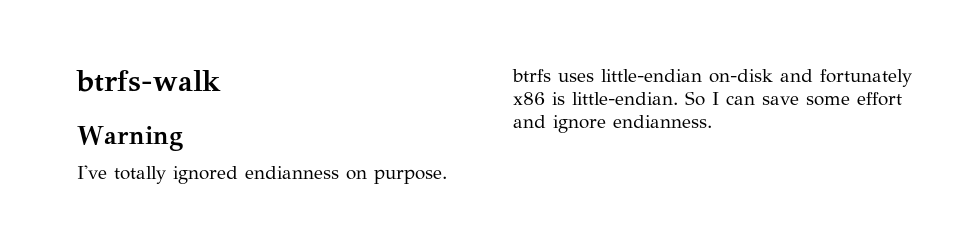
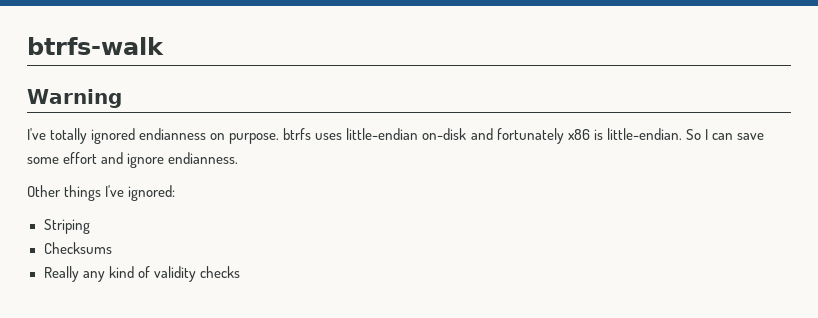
+ Other things I've ignored:
+ Striping
+ Checksums
+ Really any kind of validity checks

